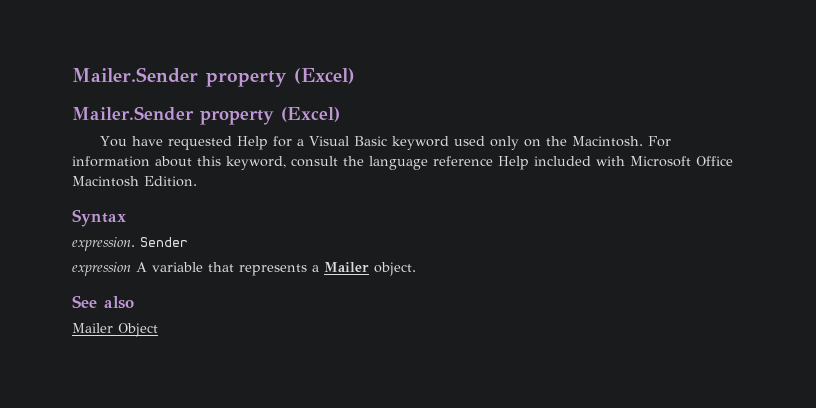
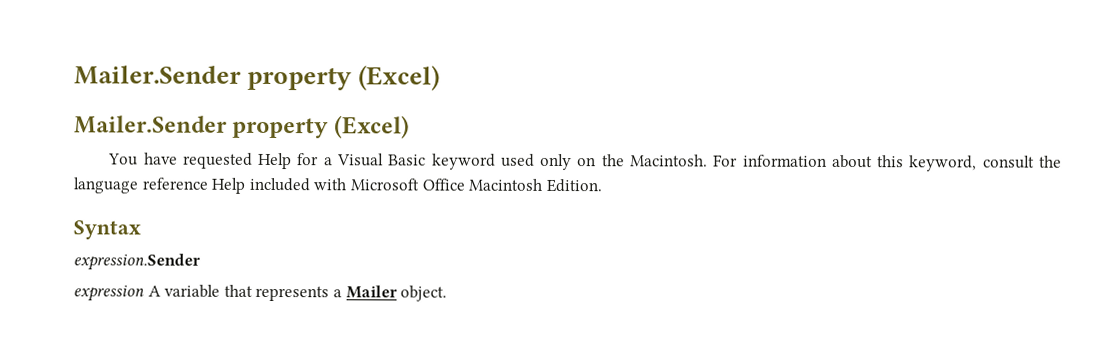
- expression. Sender
+ expression.Sender
- See also
- Mailer Object

